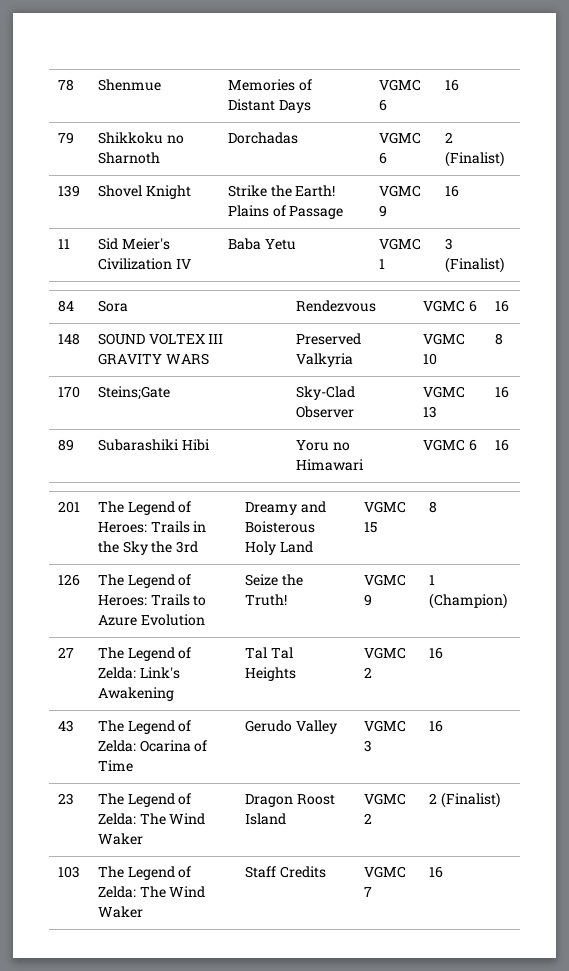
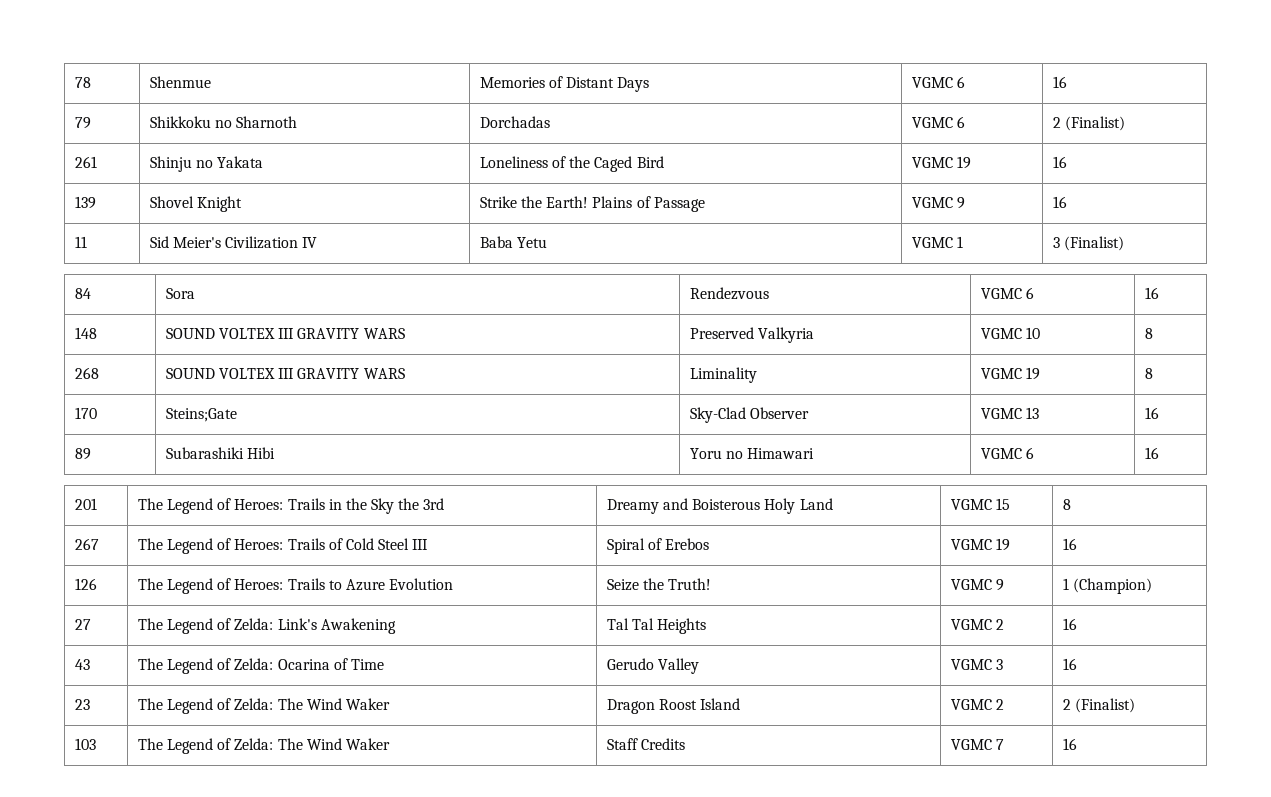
+ 261 | Shinju no Yakata | Loneliness of the Caged Bird | VGMC 19 | 16
+ 268 | SOUND VOLTEX III GRAVITY WARS | Liminality | VGMC 19 | 8
+ 267 | The Legend of Heroes: Trails of Cold Steel III | Spiral of Erebos | VGMC 19 | 16

